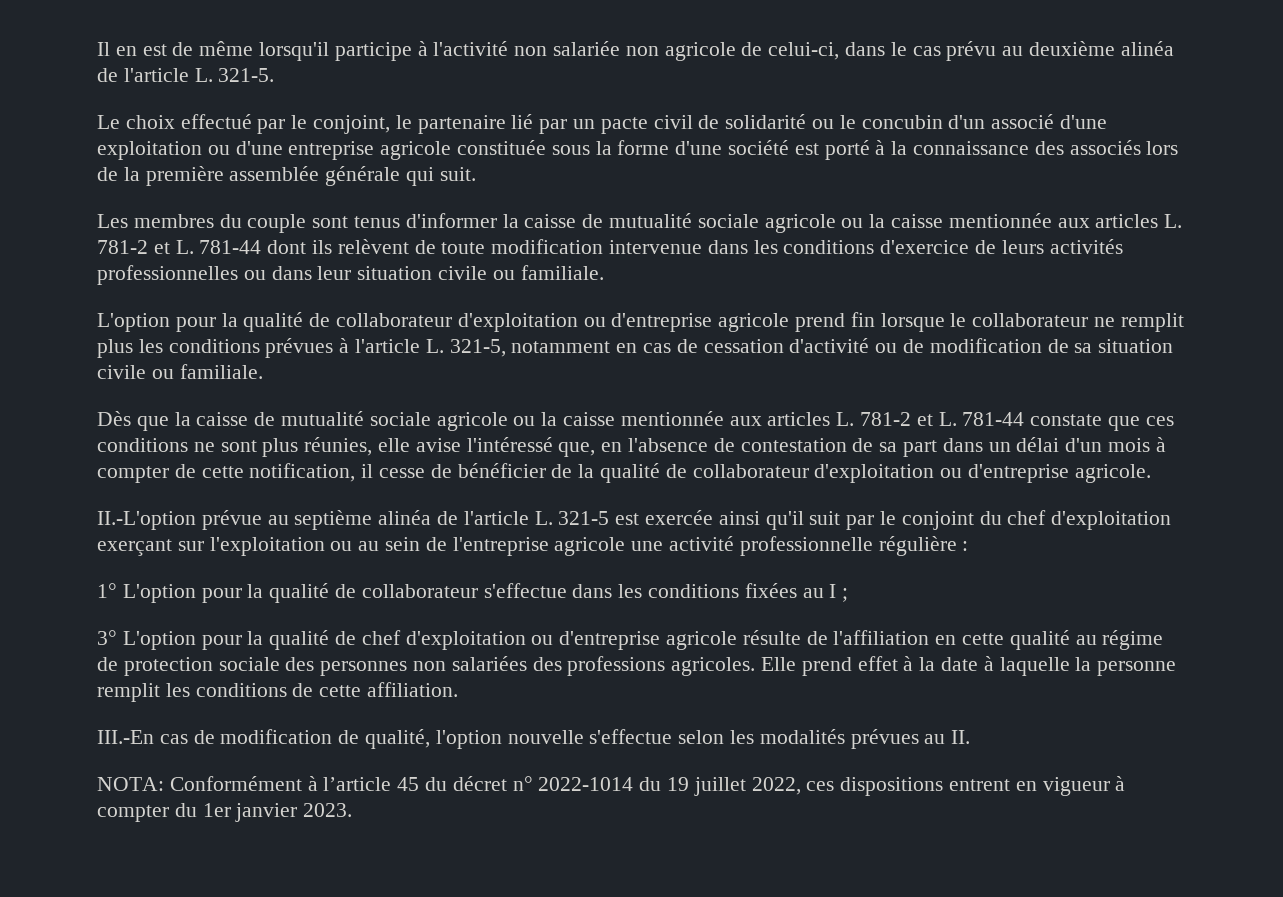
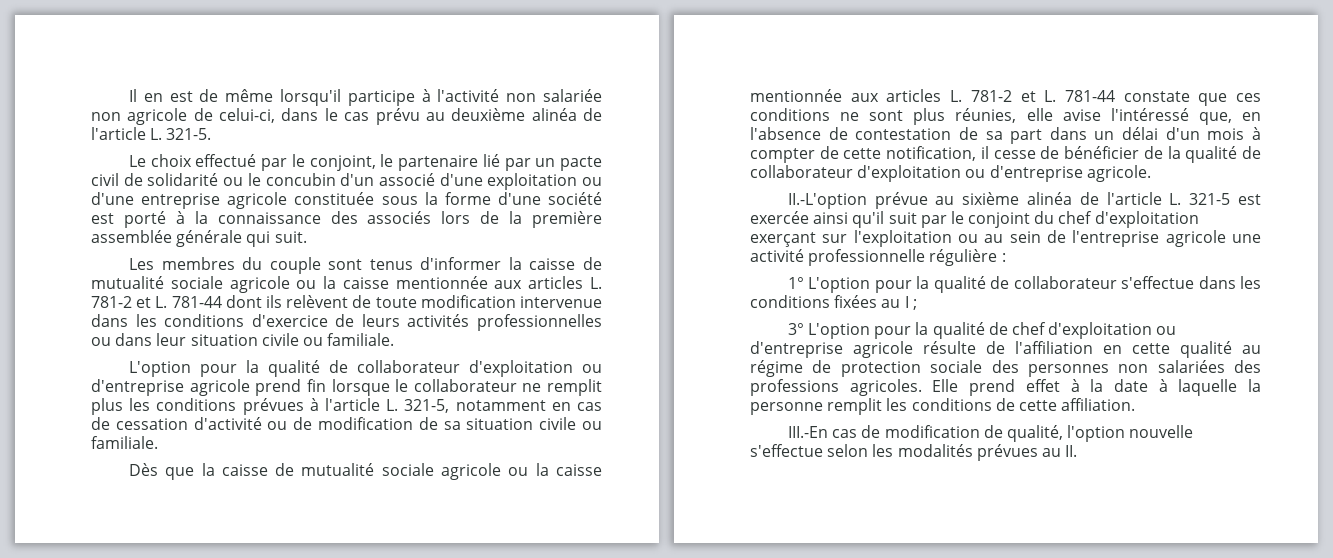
- II.-L'option prévue au septième alinéa de l'article L. 321-5 est exercée ainsi qu'il suit par le conjoint du chef d'exploitation exerçant sur l'exploitation ou au sein de l'entreprise agricole une activité professionnelle régulière :
+ II.-L'option prévue au sixième alinéa de l'article L. 321-5 est exercée ainsi qu'il suit par le conjoint du chef d'exploitation exerçant sur l'exploitation ou au sein de l'entreprise agricole une activité professionnelle régulière :
- NOTA: Conformément à l’article 45 du décret n° 2022-1014 du 19 juillet 2022, ces dispositions entrent en vigueur à compter du 1er janvier 2023.

